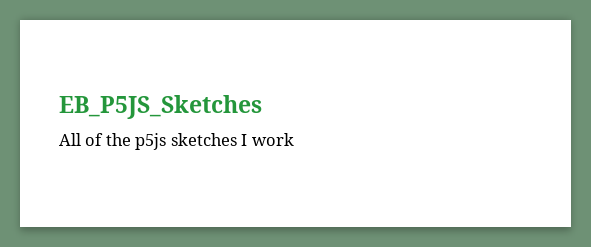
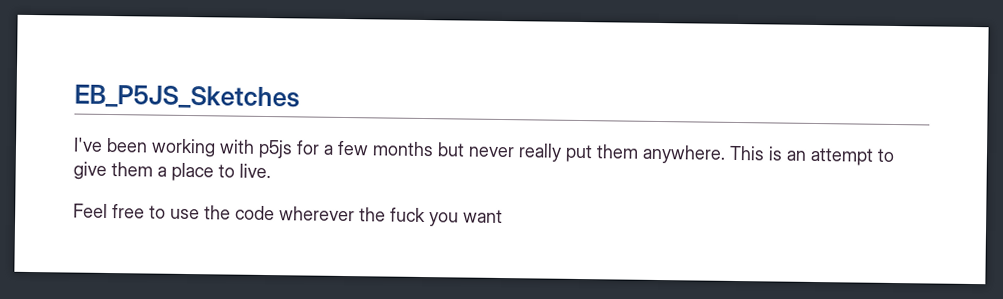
- All of the p5js sketches I work
+ I've been working with p5js for a few months but never really put them anywhere. This is an attempt to give them a place to live.
+ Feel free to use the code wherever the fuck you want

